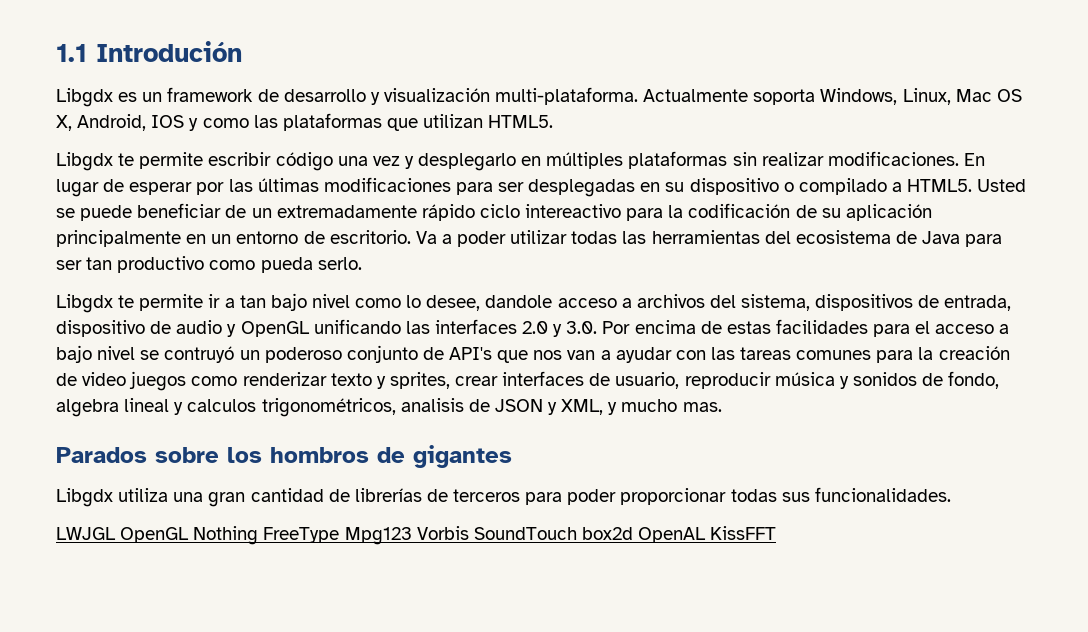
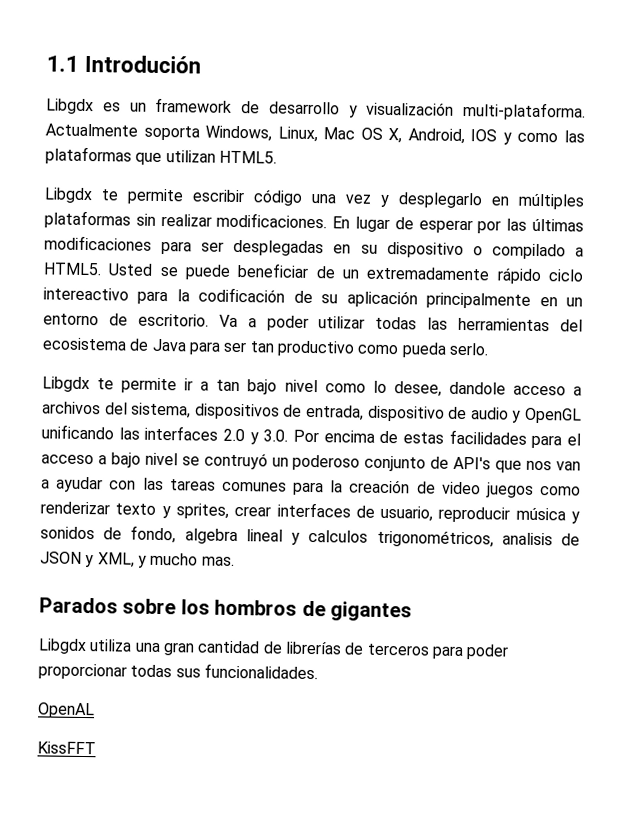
- LWJGL OpenGL Nothing FreeType Mpg123 Vorbis SoundTouch box2d OpenAL KissFFT
+ OpenAL
+ KissFFT

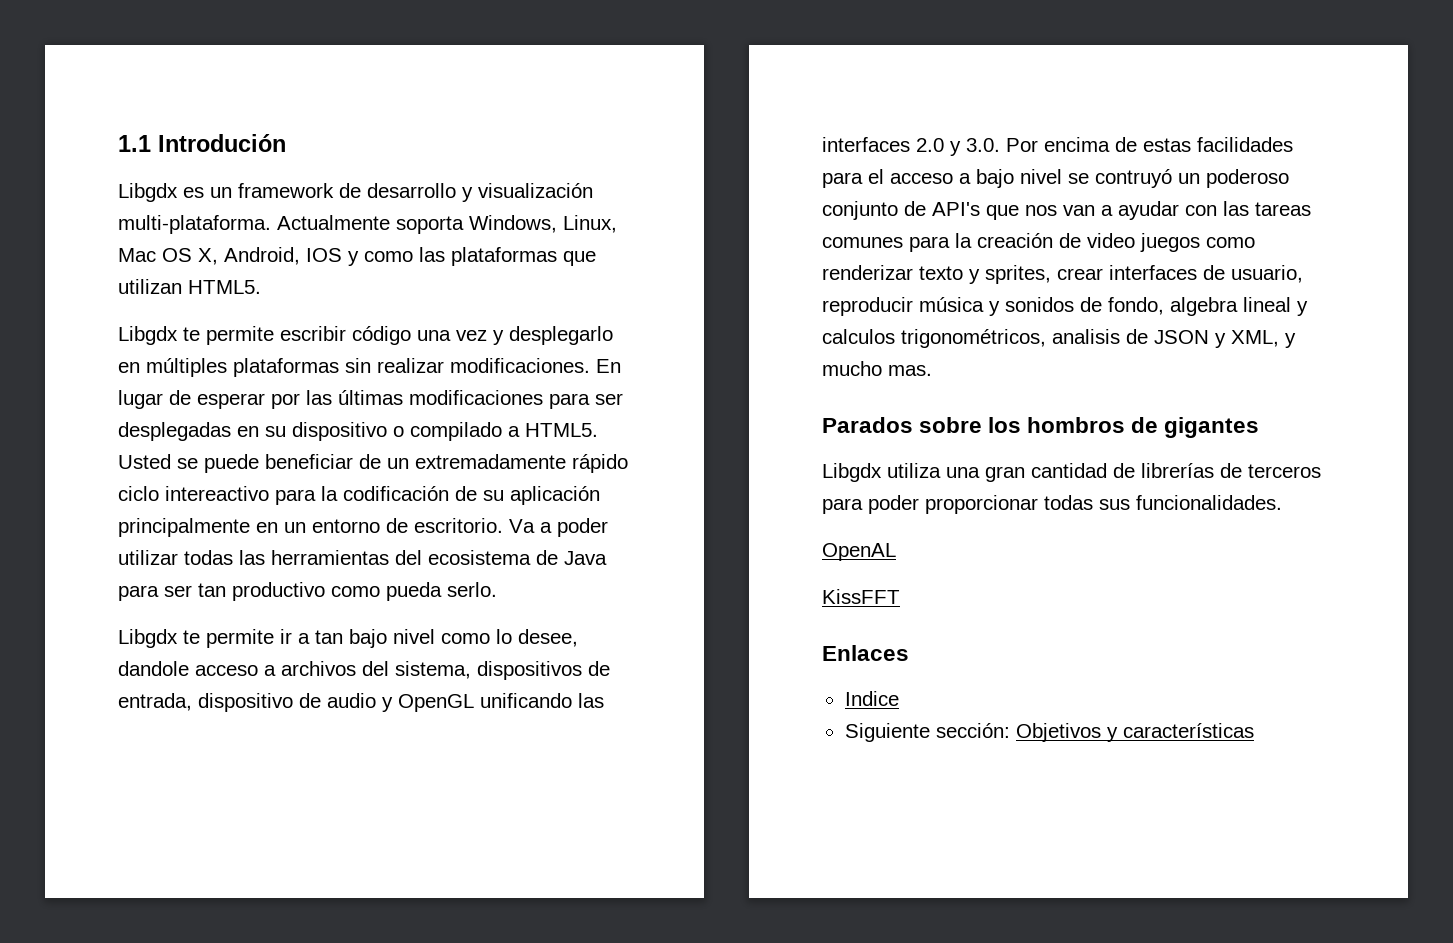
+ Enlaces
+ Indice
+ Siguiente sección: Objetivos y características

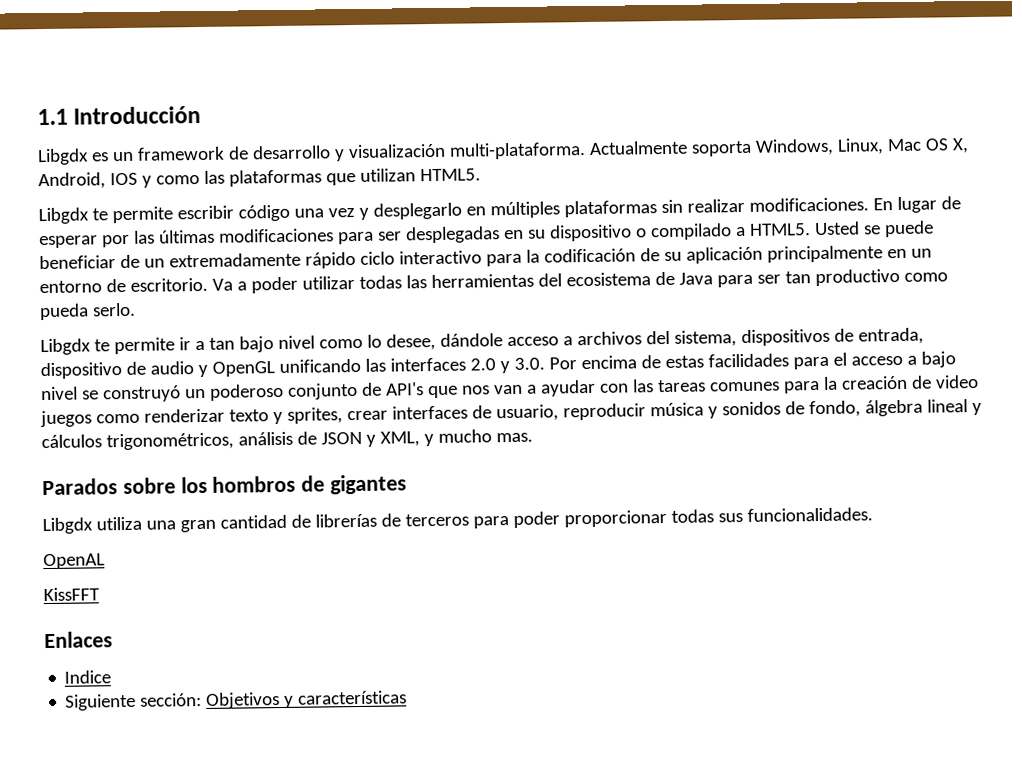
- 1.1 Introdución
+ 1.1 Introducción
- Usted se puede beneficiar de un extremadamente rápido ciclo intereactivo para la codificación de su aplicación principalmente en un entorno de escritorio.
+ Usted se puede beneficiar de un extremadamente rápido ciclo interactivo para la codificación de su aplicación principalmente en un entorno de escritorio.
- Libgdx te permite ir a tan bajo nivel como lo desee, dandole acceso a archivos del sistema, dispositivos de entrada, dispositivo de audio y OpenGL unificando las interfaces 2.0 y 3.0. Por encima de estas facilidades para el acceso a bajo nivel se contruyó un poderoso conjunto de API's que nos van a ayudar con las tareas comunes para la creación de video juegos como renderizar texto y sprites, crear interfaces de usuario, reproducir música y sonidos de fondo, algebra lineal y calculos trigonométricos, analisis de JSON y XML, y mucho mas.
+ Libgdx te permite ir a tan bajo nivel como lo desee, dándole acceso a archivos del sistema, dispositivos de entrada, dispositivo de audio y OpenGL unificando las interfaces 2.0 y 3.0. Por encima de estas facilidades para el acceso a bajo nivel se construyó un poderoso conjunto de API's que nos van a ayudar con las tareas comunes para la creación de video juegos como renderizar texto y sprites, crear interfaces de usuario, reproducir música y sonidos de fondo, álgebra lineal y cálculos trigonométricos, análisis de JSON y XML, y mucho mas.

